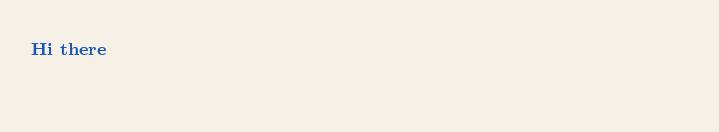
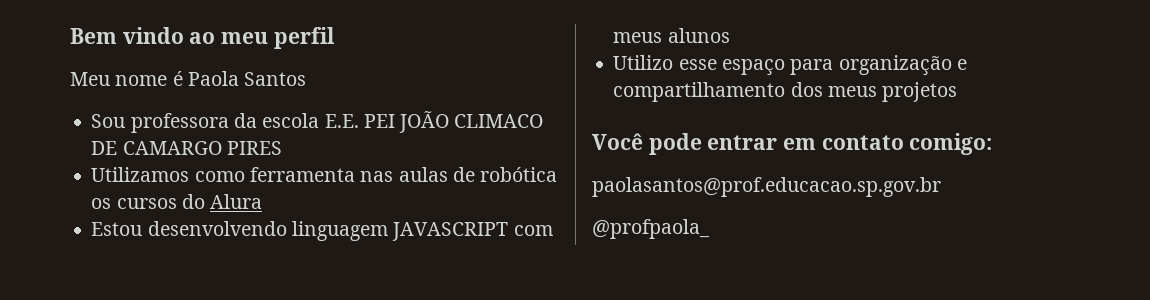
- Hi there
+ Bem vindo ao meu perfil
+ Meu nome é Paola Santos
+ Sou professora da escola E.E. PEI JOÃO CLIMACO DE CAMARGO PIRES
+ Utilizamos como ferramenta nas aulas de robótica os cursos do Alura
+ Estou desenvolvendo linguagem JAVASCRIPT com meus alunos
+ Utilizo esse espaço para organização e compartilhamento dos meus projetos
+ Você pode entrar em contato comigo:
+ paolasantos@prof.educacao.sp.gov.br
+ @profpaola_

